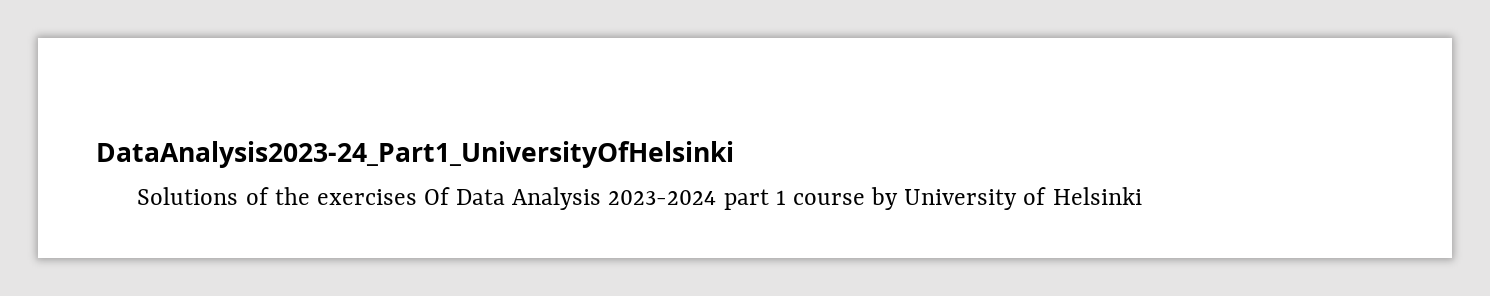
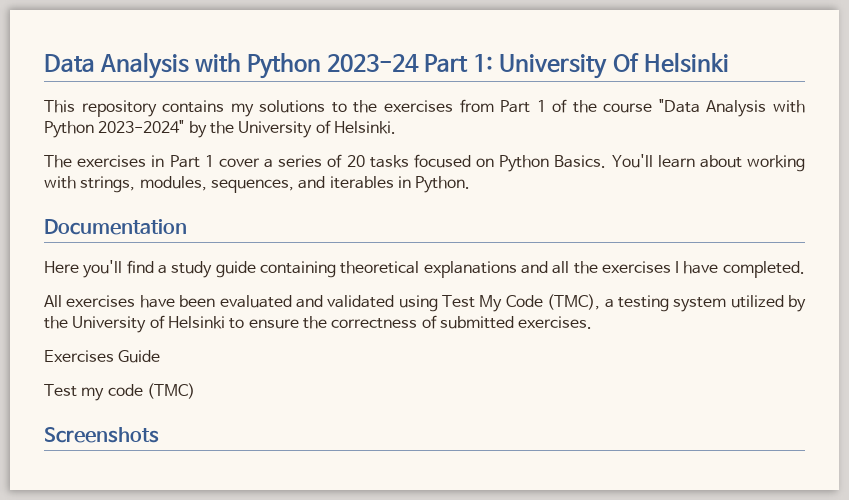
- DataAnalysis2023-24_Part1_UniversityOfHelsinki
- Solutions of the exercises Of Data Analysis 2023-2024 part 1 course by University of Helsinki
+ Data Analysis with Python 2023-24 Part 1: University Of Helsinki
+ This repository contains my solutions to the exercises from Part 1 of the course "Data Analysis with Python 2023-2024" by the University of Helsinki.
+ The exercises in Part 1 cover a series of 20 tasks focused on Python Basics. You'll learn about working with strings, modules, sequences, and iterables in Python.
+ Documentation
+ Here you'll find a study guide containing theoretical explanations and all the exercises I have completed.
+ All exercises have been evaluated and validated using Test My Code (TMC), a testing system utilized by the University of Helsinki to ensure the correctness of submitted exercises.
+ Exercises Guide
+ Test my code (TMC)
+ Screenshots

